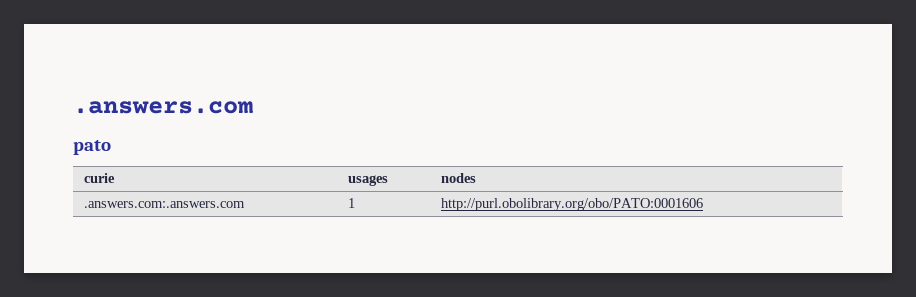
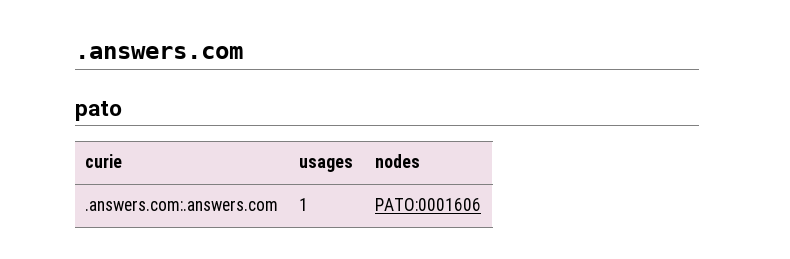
- .answers.com:.answers.com | 1 | http://purl.obolibrary.org/obo/PATO:0001606
+ .answers.com:.answers.com | 1 | PATO:0001606

